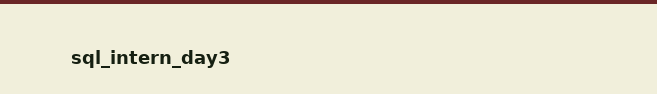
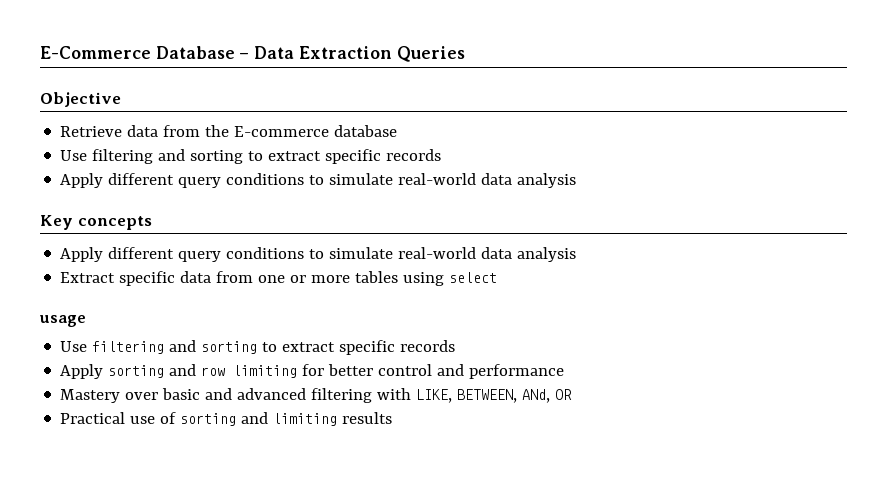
- sql_intern_day3
+ E-Commerce Database – Data Extraction Queries
+ Objective
+ Retrieve data from the E-commerce database
+ Use filtering and sorting to extract specific records
+ Apply different query conditions to simulate real-world data analysis
+ Key concepts
+ Apply different query conditions to simulate real-world data analysis
+ Extract specific data from one or more tables using select
+ usage
+ Use filtering and sorting to extract specific records
+ Apply sorting and row limiting for better control and performance
+ Mastery over basic and advanced filtering with LIKE, BETWEEN, ANd, OR
+ Practical use of sorting and limiting results

